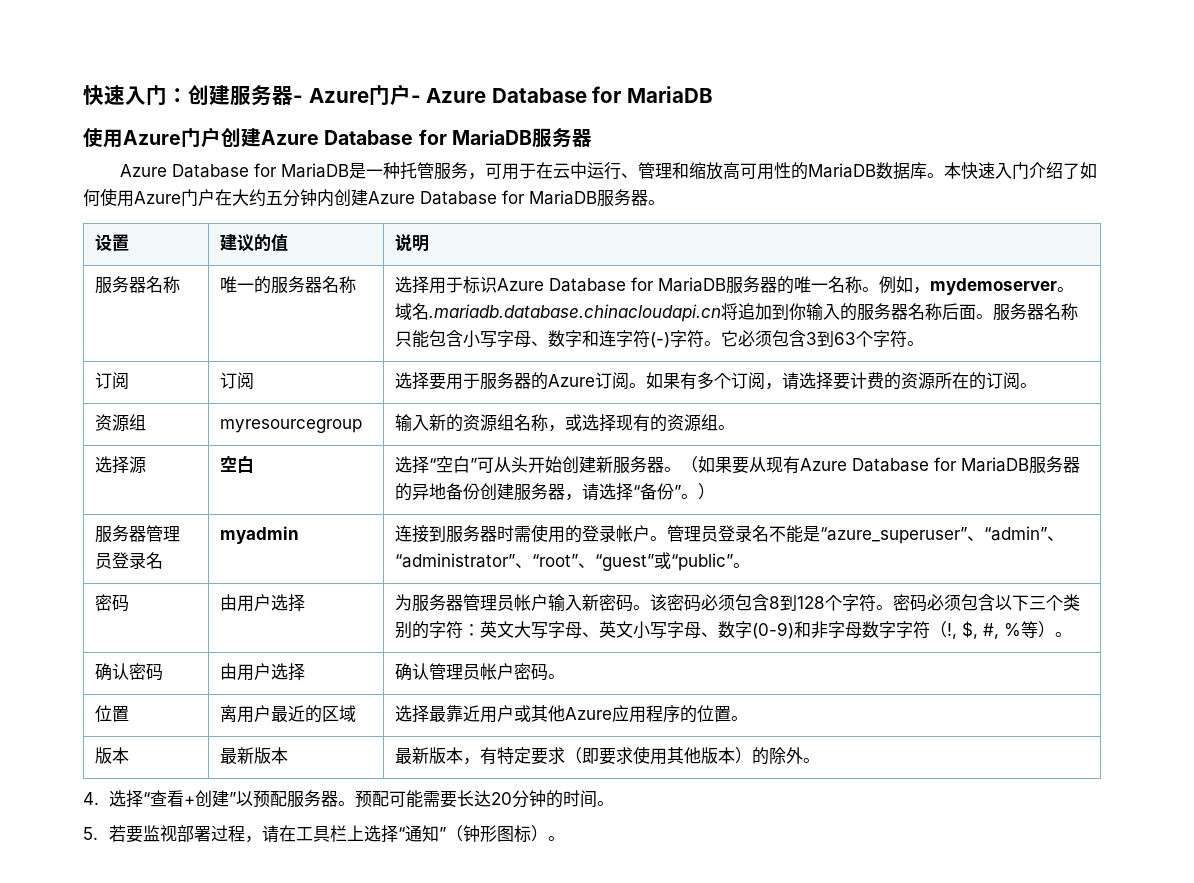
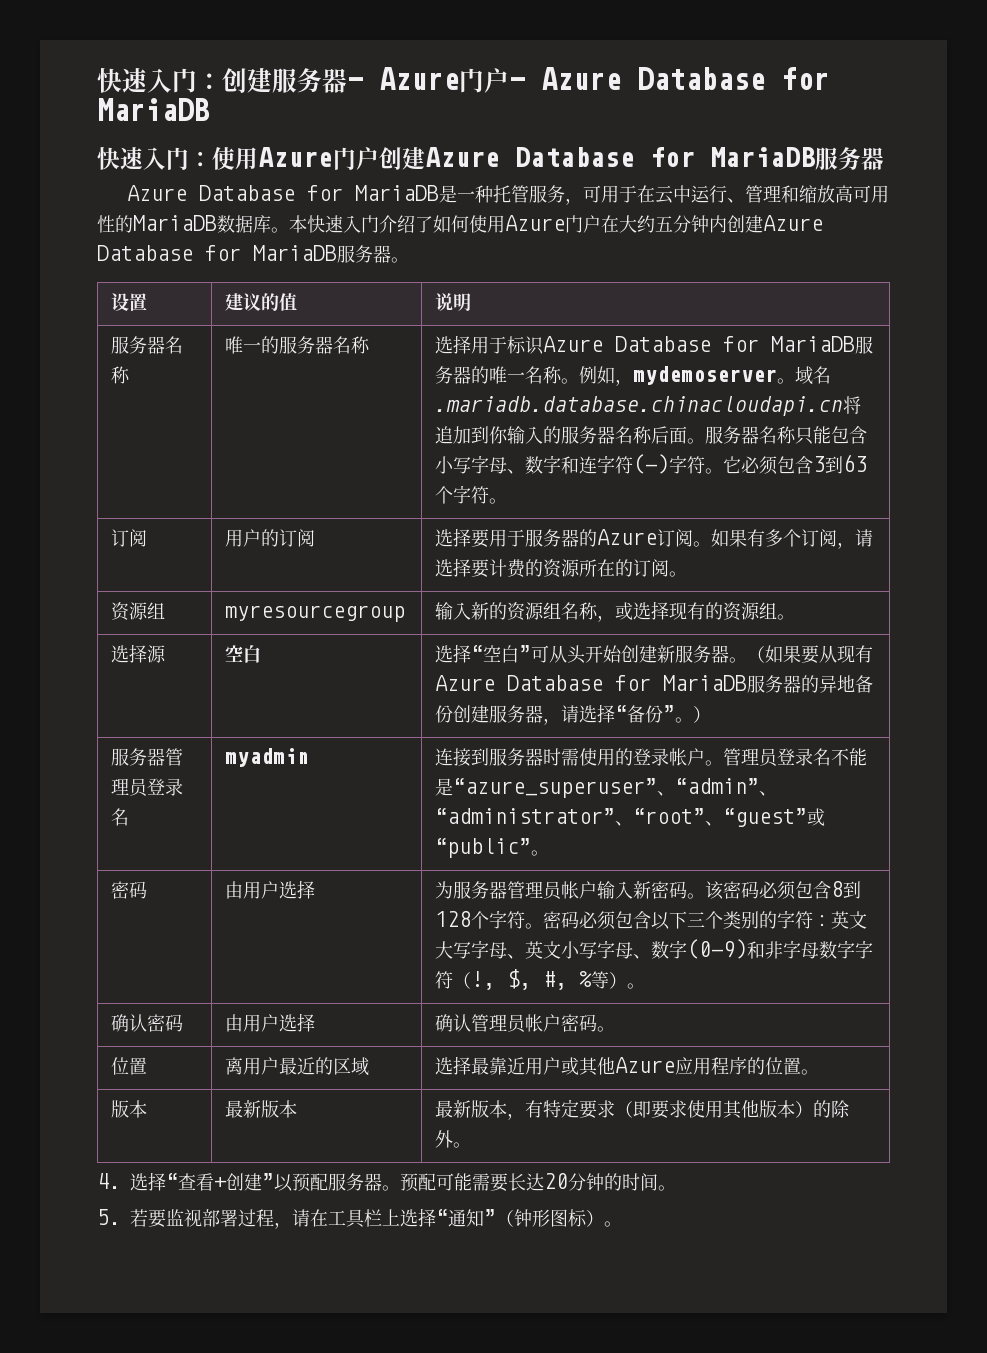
- 使用Azure门户创建Azure Database for MariaDB服务器
+ 快速入门：使用Azure门户创建Azure Database for MariaDB服务器
- 订阅 | 订阅 | 选择要用于服务器的Azure订阅。如果有多个订阅，请选择要计费的资源所在的订阅。
+ 订阅 | 用户的订阅 | 选择要用于服务器的Azure订阅。如果有多个订阅，请选择要计费的资源所在的订阅。

